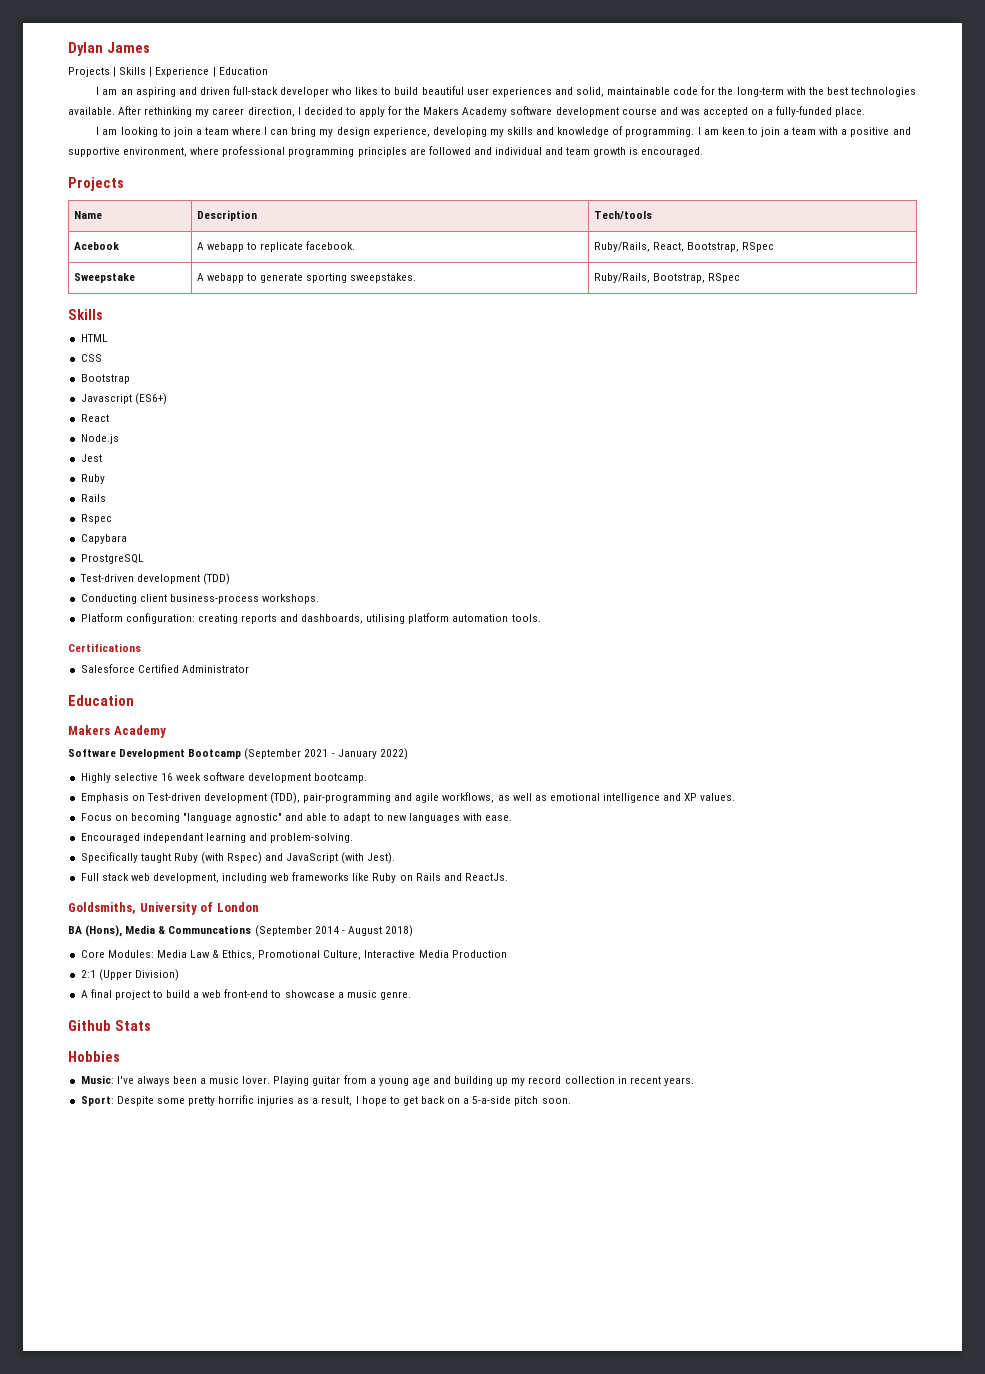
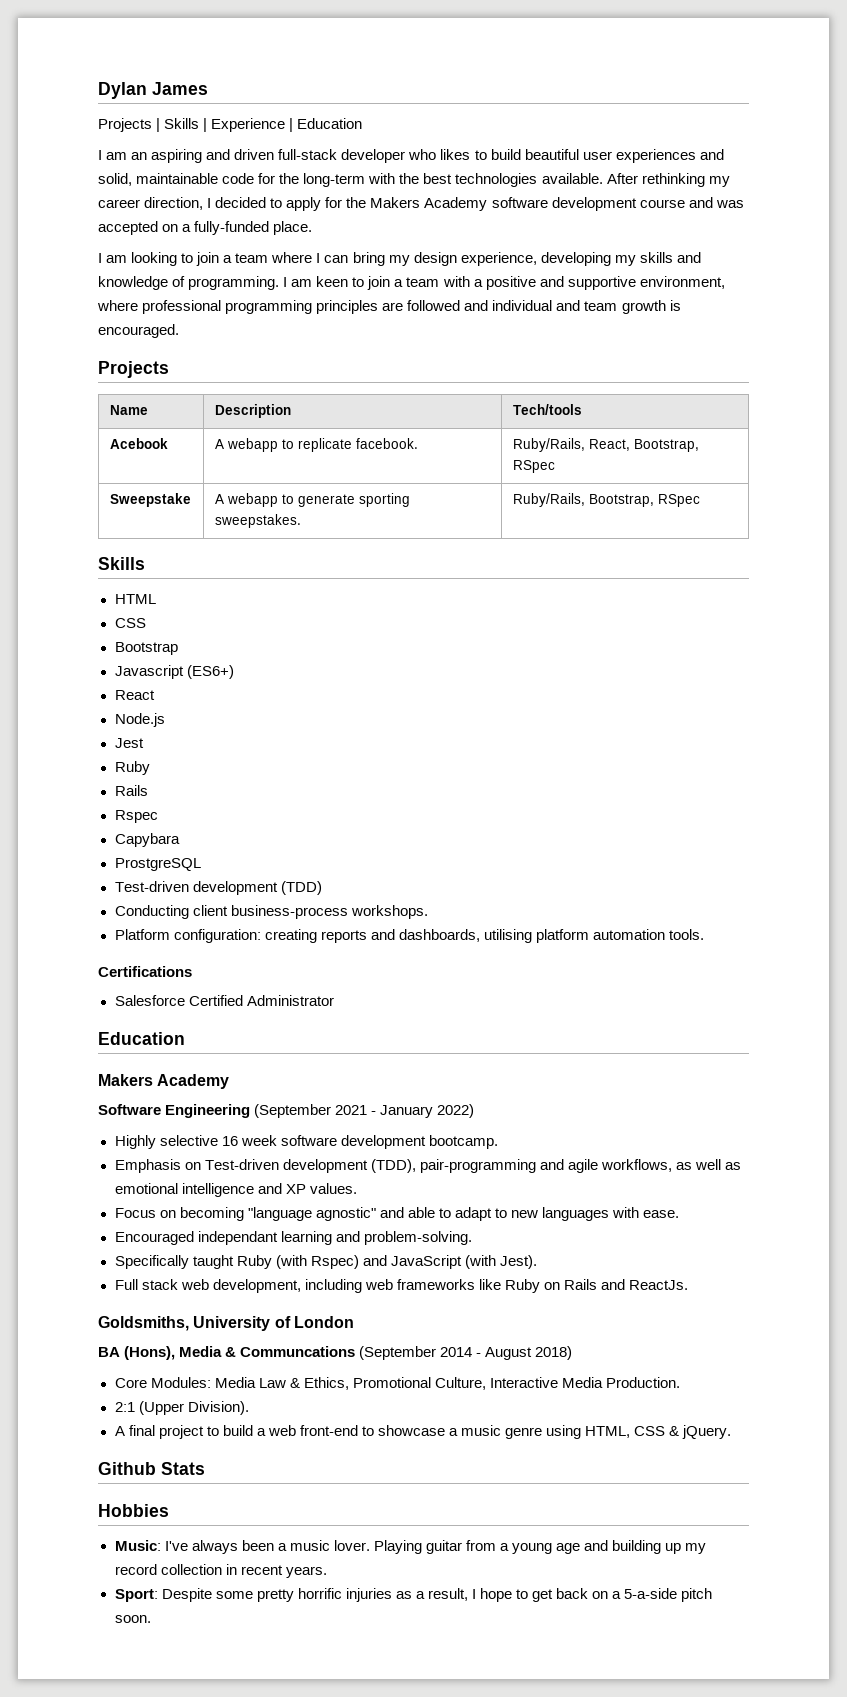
- Software Development Bootcamp (September 2021 - January 2022)
+ Software Engineering (September 2021 - January 2022)
- Core Modules: Media Law & Ethics, Promotional Culture, Interactive Media Production
+ Core Modules: Media Law & Ethics, Promotional Culture, Interactive Media Production.
- 2:1 (Upper Division)
+ 2:1 (Upper Division).
- A final project to build a web front-end to showcase a music genre.
+ A final project to build a web front-end to showcase a music genre using HTML, CSS & jQuery.

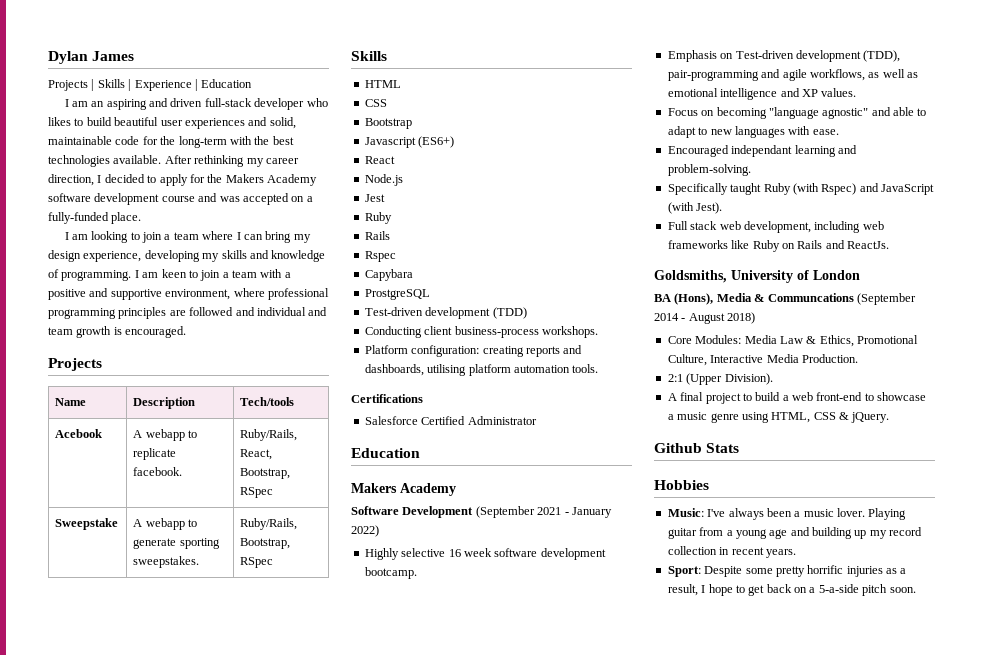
- Software Engineering (September 2021 - January 2022)
+ Software Development (September 2021 - January 2022)

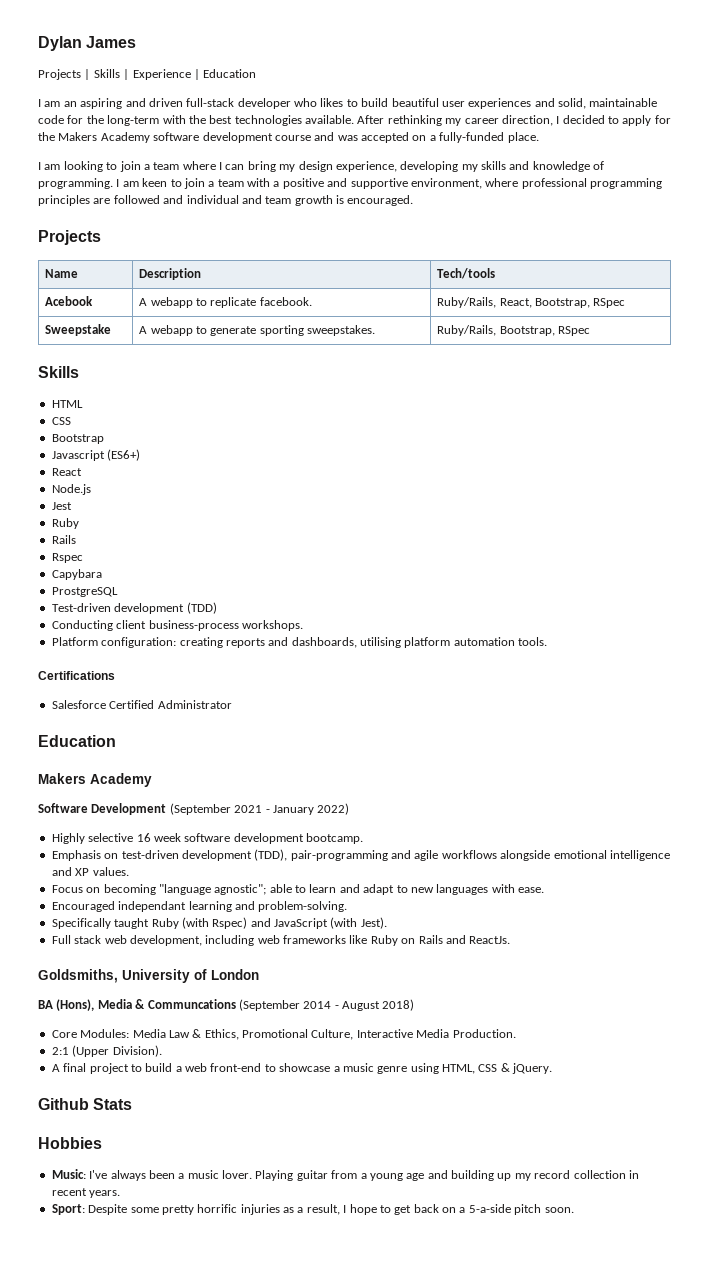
- Emphasis on Test-driven development (TDD), pair-programming and agile workflows, as well as emotional intelligence and XP values.
+ Emphasis on test-driven development (TDD), pair-programming and agile workflows alongside emotional intelligence and XP values.
- Focus on becoming "language agnostic" and able to adapt to new languages with ease.
+ Focus on becoming "language agnostic"; able to learn and adapt to new languages with ease.

